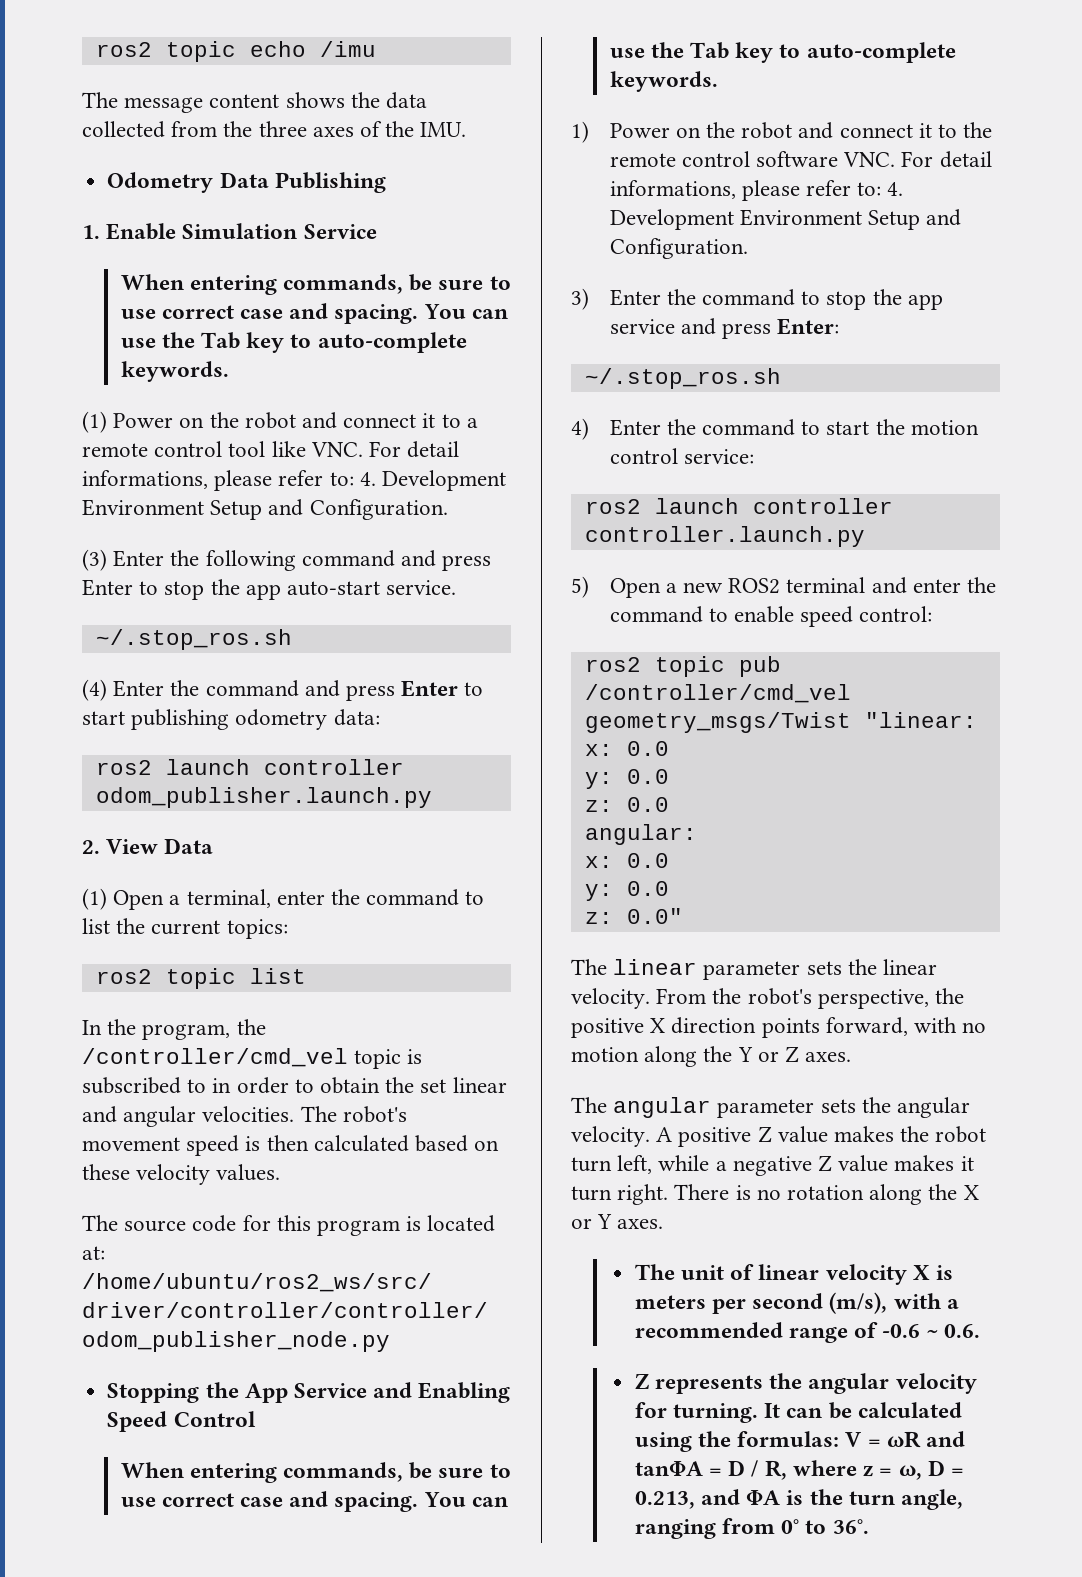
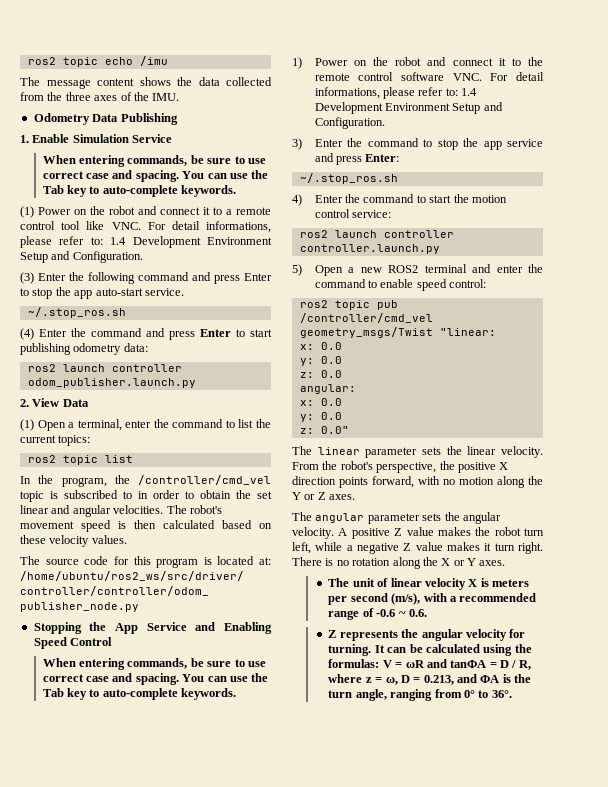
- (1) Power on the robot and connect it to a remote control tool like VNC. For detail informations, please refer to: 4. Development Environment Setup and Configuration.
+ (1) Power on the robot and connect it to a remote control tool like VNC. For detail informations, please refer to: 1.4 Development Environment Setup and Configuration.
- 1) Power on the robot and connect it to the remote control software VNC. For detail informations, please refer to: 4. Development Environment Setup and Configuration.
+ 1) Power on the robot and connect it to the remote control software VNC. For detail informations, please refer to: 1.4 Development Environment Setup and Configuration.

